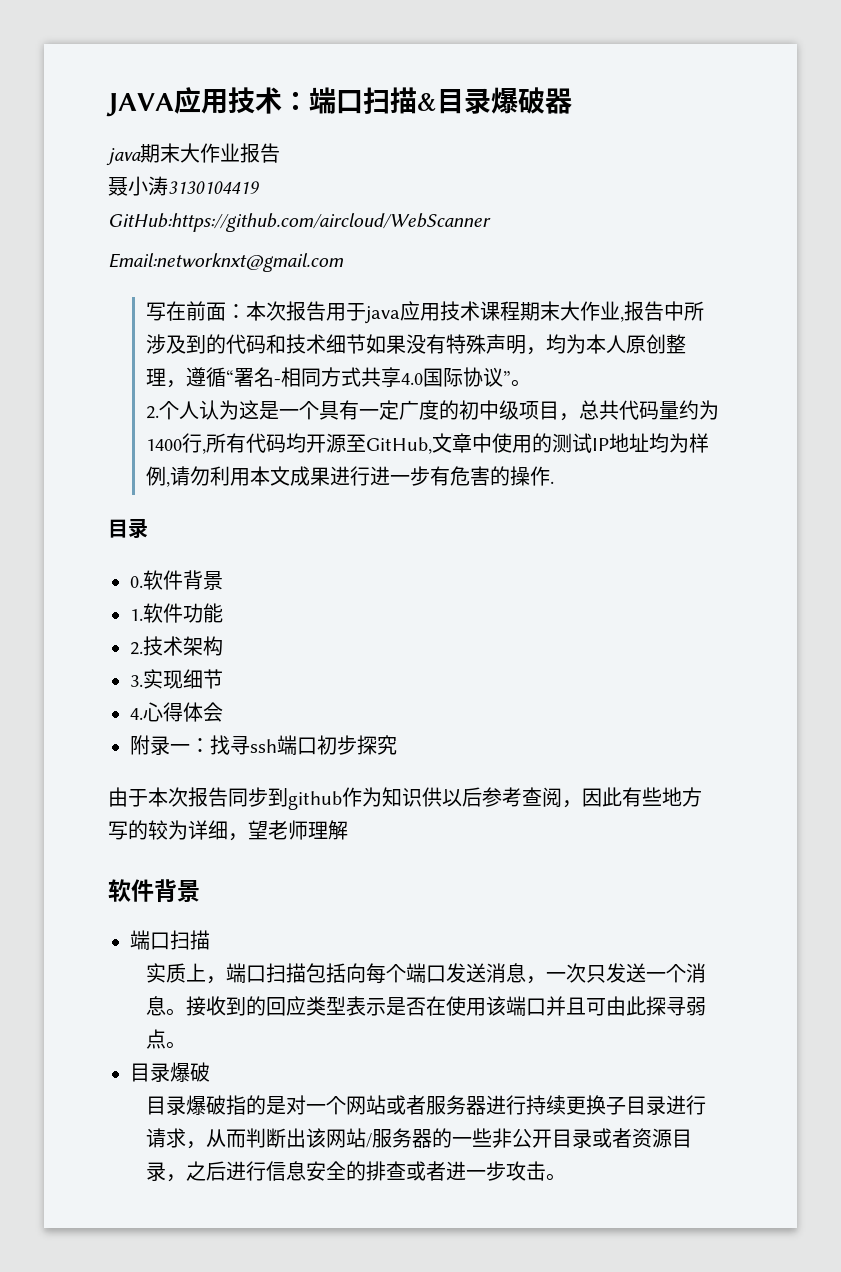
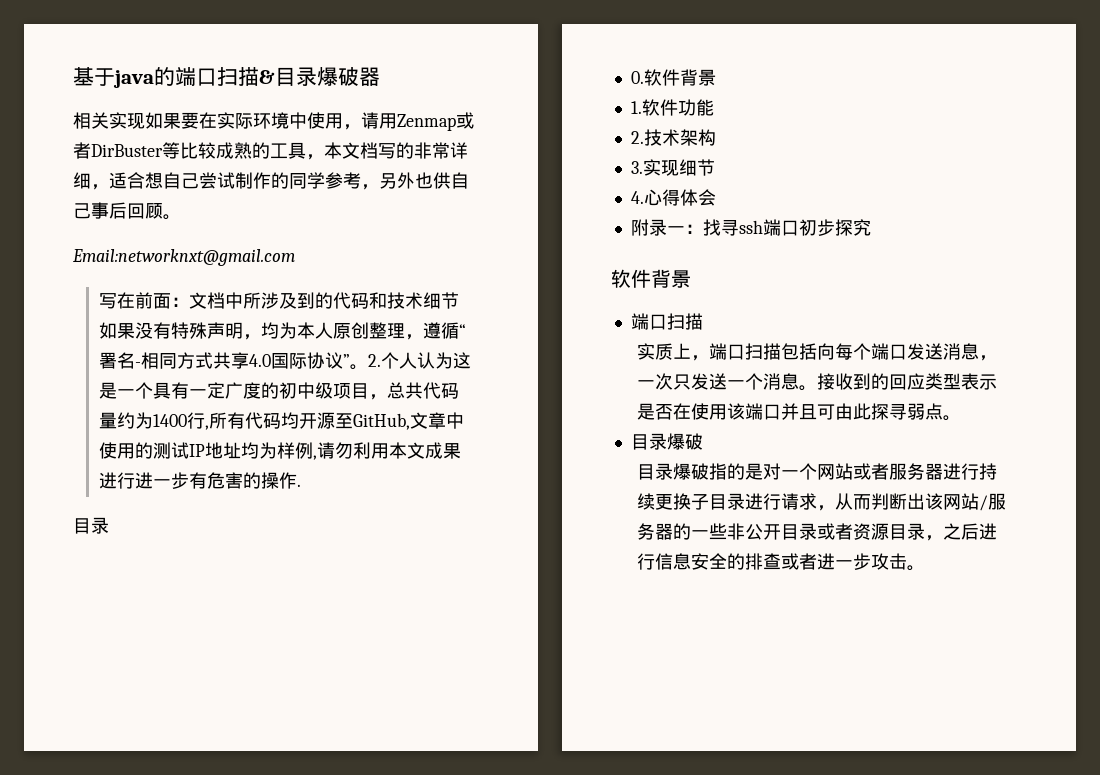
- JAVA应用技术：端口扫描&目录爆破器
+ 基于java的端口扫描&目录爆破器
- java期末大作业报告
- 聂小涛3130104419
- GitHub:https://github.com/aircloud/WebScanner
+ 相关实现如果要在实际环境中使用，请用Zenmap或者DirBuster等比较成熟的工具，本文档写的非常详细，适合想自己尝试制作的同学参考，另外也供自己事后回顾。
  Email:networknxt@gmail.com
- 写在前面：本次报告用于java应用技术课程期末大作业,报告中所涉及到的代码和技术细节如果没有特殊声明，均为本人原创整理，遵循“署名-相同方式共享4.0国际协议”。
- 2.个人认为这是一个具有一定广度的初中级项目，总共代码量约为1400行,所有代码均开源至GitHub,文章中使用的测试IP地址均为样例,请勿利用本文成果进行进一步有危害的操作.
+ 写在前面：文档中所涉及到的代码和技术细节如果没有特殊声明，均为本人原创整理，遵循“署名-相同方式共享4.0国际协议”。2.个人认为这是一个具有一定广度的初中级项目，总共代码量约为1400行,所有代码均开源至GitHub,文章中使用的测试IP地址均为样例,请勿利用本文成果进行进一步有危害的操作.
- 由于本次报告同步到github作为知识供以后参考查阅，因此有些地方写的较为详细，望老师理解

